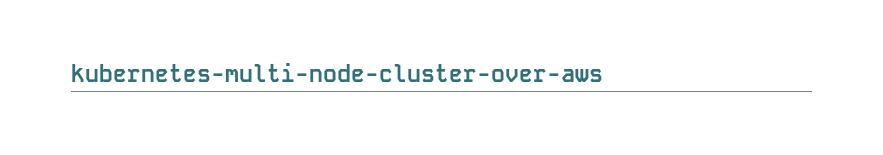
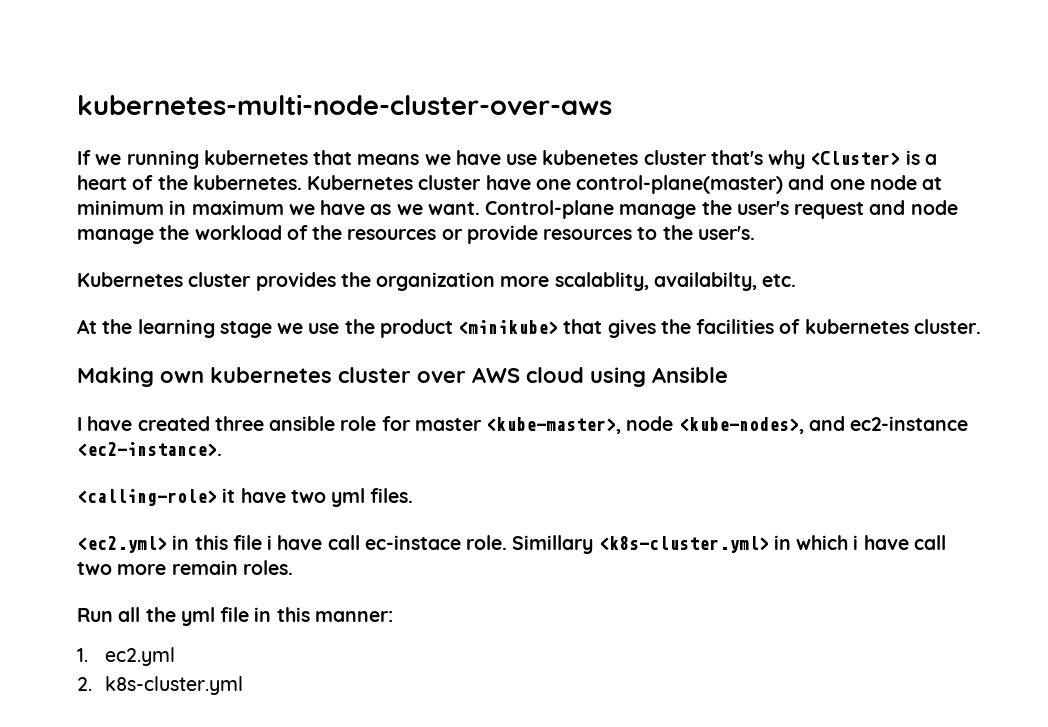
+ If we running kubernetes that means we have use kubenetes cluster that's why <Cluster> is a heart of the kubernetes. Kubernetes cluster have one control-plane(master) and one node at minimum in maximum we have as we want. Control-plane manage the user's request and node manage the workload of the resources or provide resources to the user's.
+ Kubernetes cluster provides the organization more scalablity, availabilty, etc.
+ At the learning stage we use the product <minikube> that gives the facilities of kubernetes cluster.
+ Making own kubernetes cluster over AWS cloud using Ansible
+ I have created three ansible role for master <kube-master>, node <kube-nodes>, and ec2-instance <ec2-instance>.
+ <calling-role> it have two yml files.
+ <ec2.yml> in this file i have call ec-instace role. Simillary <k8s-cluster.yml> in which i have call two more remain roles.
+ Run all the yml file in this manner:
+ 1. ec2.yml
+ 2. k8s-cluster.yml

